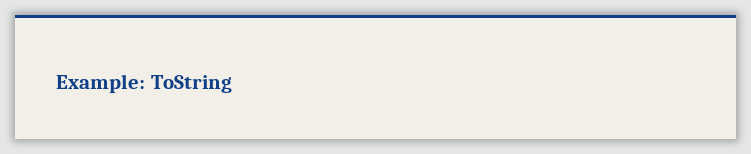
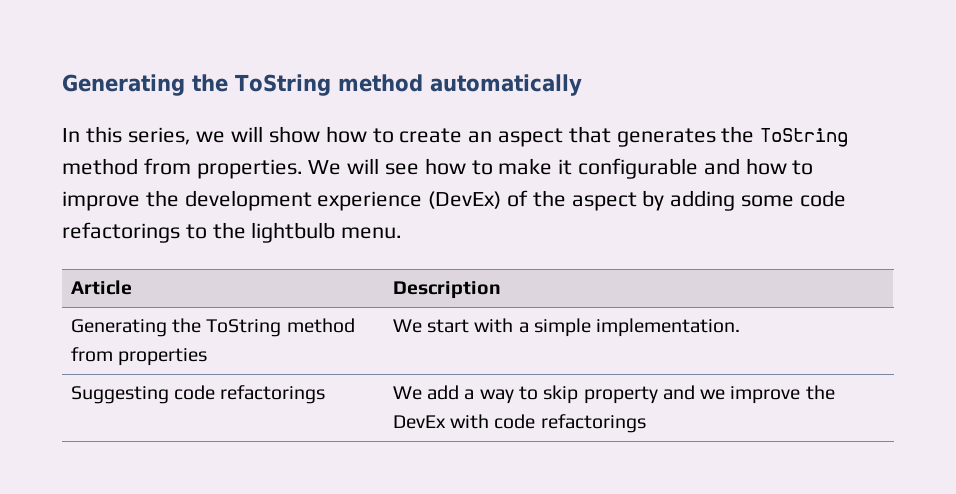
- Example: ToString
+ Generating the ToString method automatically
+ In this series, we will show how to create an aspect that generates the ToString method from properties. We will see how to make it configurable and how to improve the development experience (DevEx) of the aspect by adding some code refactorings to the lightbulb menu.
+ Article | Description
+ Generating the ToString method from properties | We start with a simple implementation.
+ Suggesting code refactorings | We add a way to skip property and we improve the DevEx with code refactorings

